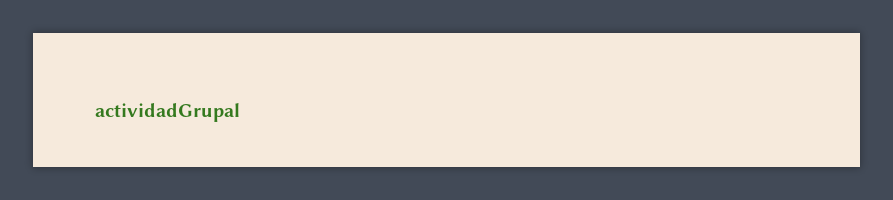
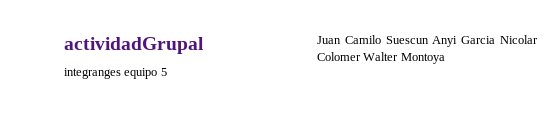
+ integranges equipo 5
+ Juan Camilo Suescun Anyi Garcia Nicolar Colomer Walter Montoya

